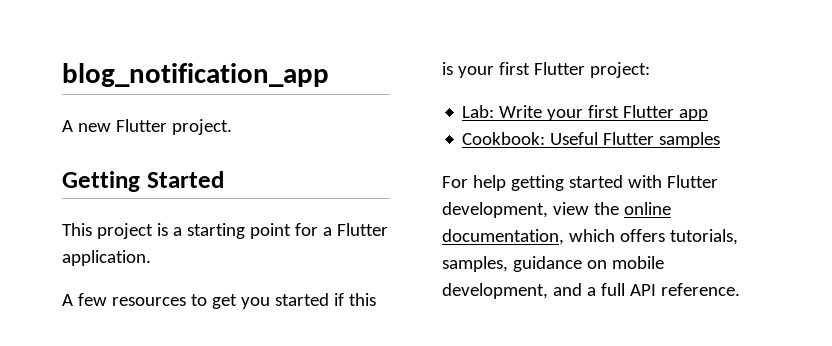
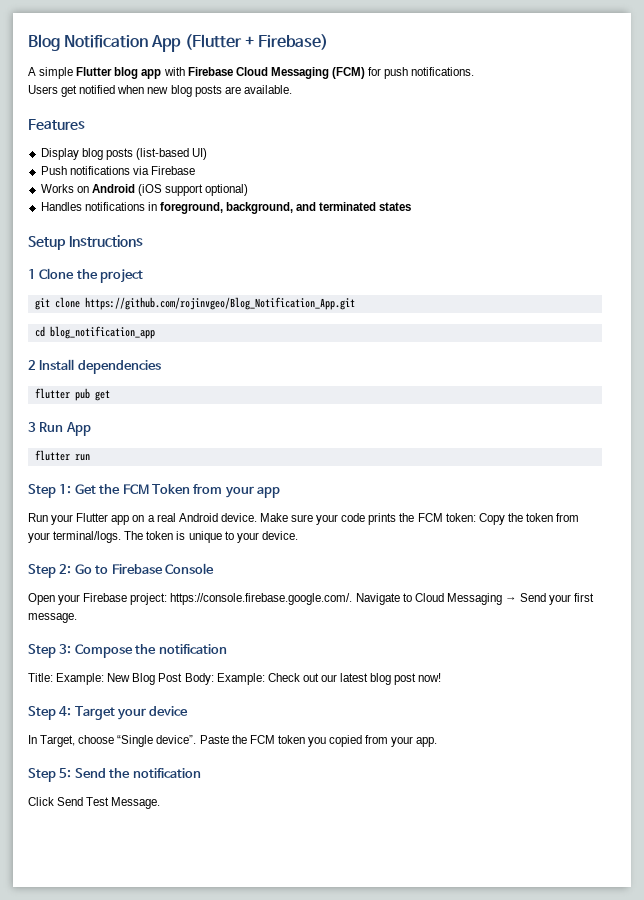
- blog_notification_app
- A new Flutter project.
- Getting Started
- This project is a starting point for a Flutter application.
- A few resources to get you started if this is your first Flutter project:
- Lab: Write your first Flutter app
- Cookbook: Useful Flutter samples
- For help getting started with Flutter development, view the online documentation, which offers tutorials, samples, guidance on mobile development, and a full API reference.
+ Blog Notification App (Flutter + Firebase)
+ A simple Flutter blog app with Firebase Cloud Messaging (FCM) for push notifications.
+ Users get notified when new blog posts are available.
+ Features
+ Display blog posts (list-based UI)
+ Push notifications via Firebase
+ Works on Android (iOS support optional)
+ Handles notifications in foreground, background, and terminated states
+ Setup Instructions
+ 1 Clone the project
+ git clone https://github.com/rojinvgeo/Blog_Notification_App.git
+ cd blog_notification_app
+ 2 Install dependencies
+ flutter pub get
+ 3 Run App
+ flutter run
+ Step 1: Get the FCM Token from your app
+ Run your Flutter app on a real Android device. Make sure your code prints the FCM token: Copy the token from your terminal/logs. The token is unique to your device.
+ Step 2: Go to Firebase Console
+ Open your Firebase project: https://console.firebase.google.com/. Navigate to Cloud Messaging → Send your first message.
+ Step 3: Compose the notification
+ Title: Example: New Blog Post Body: Example: Check out our latest blog post now!
+ Step 4: Target your device
+ In Target, choose “Single device”. Paste the FCM token you copied from your app.
+ Step 5: Send the notification
+ Click Send Test Message.

